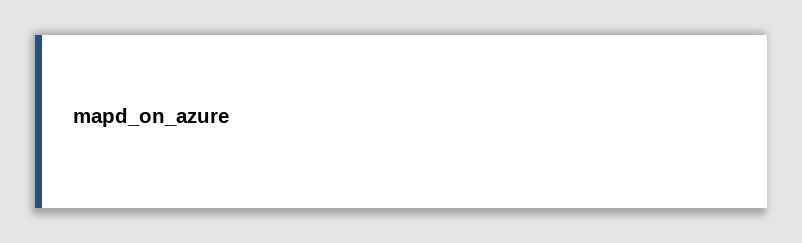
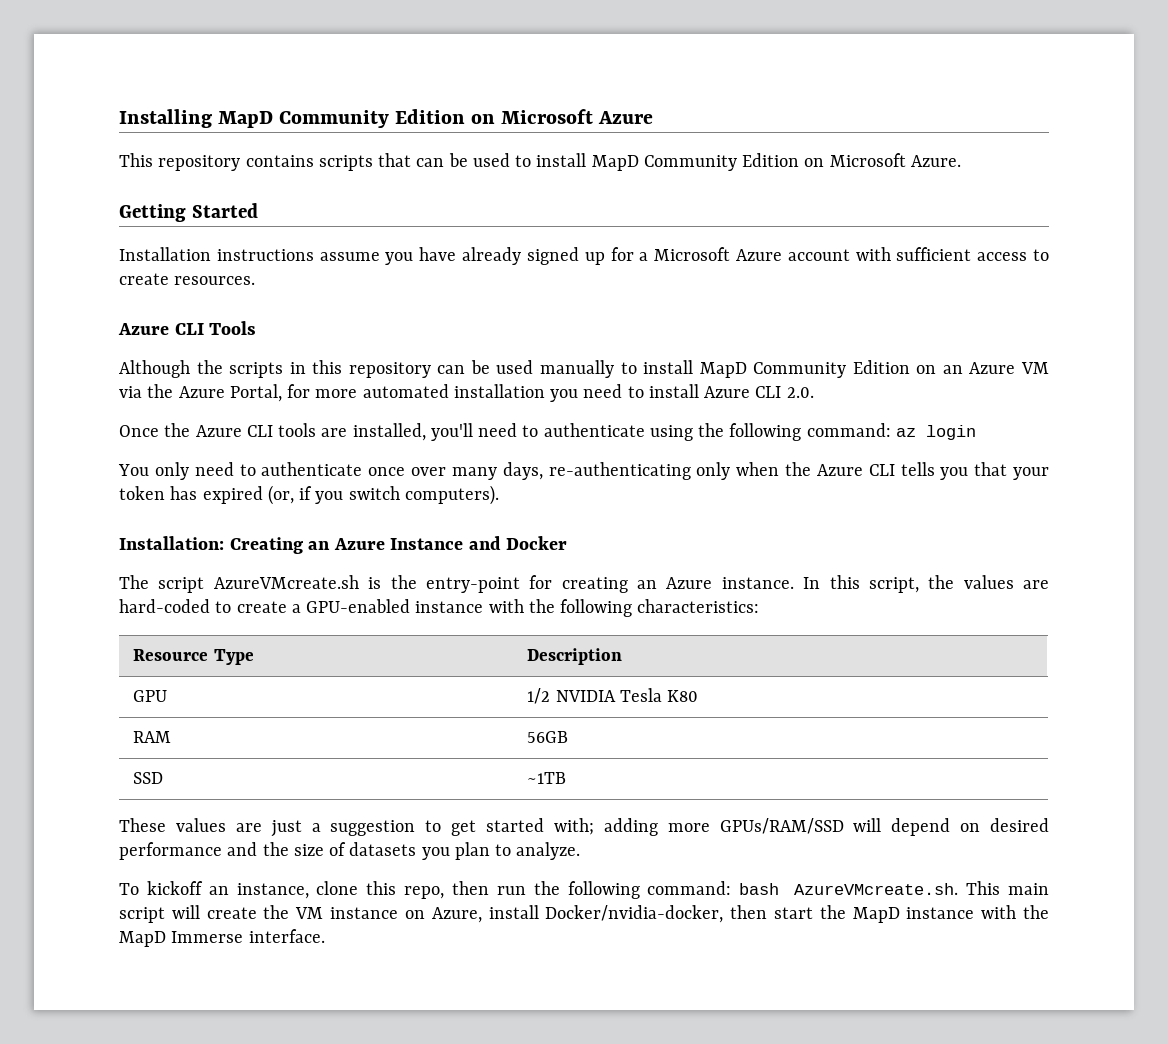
- mapd_on_azure
+ Installing MapD Community Edition on Microsoft Azure
+ This repository contains scripts that can be used to install MapD Community Edition on Microsoft Azure.
+ Getting Started
+ Installation instructions assume you have already signed up for a Microsoft Azure account with sufficient access to create resources.
+ Azure CLI Tools
+ Although the scripts in this repository can be used manually to install MapD Community Edition on an Azure VM via the Azure Portal, for more automated installation you need to install Azure CLI 2.0.
+ Once the Azure CLI tools are installed, you'll need to authenticate using the following command: az login
+ You only need to authenticate once over many days, re-authenticating only when the Azure CLI tells you that your token has expired (or, if you switch computers).
+ Installation: Creating an Azure Instance and Docker
+ The script AzureVMcreate.sh is the entry-point for creating an Azure instance. In this script, the values are hard-coded to create a GPU-enabled instance with the following characteristics:
+ Resource Type | Description
+ GPU | 1/2 NVIDIA Tesla K80
+ RAM | 56GB
+ SSD | ~1TB
+ These values are just a suggestion to get started with; adding more GPUs/RAM/SSD will depend on desired performance and the size of datasets you plan to analyze.
+ To kickoff an instance, clone this repo, then run the following command: bash AzureVMcreate.sh. This main script will create the VM instance on Azure, install Docker/nvidia-docker, then start the MapD instance with the MapD Immerse interface.

